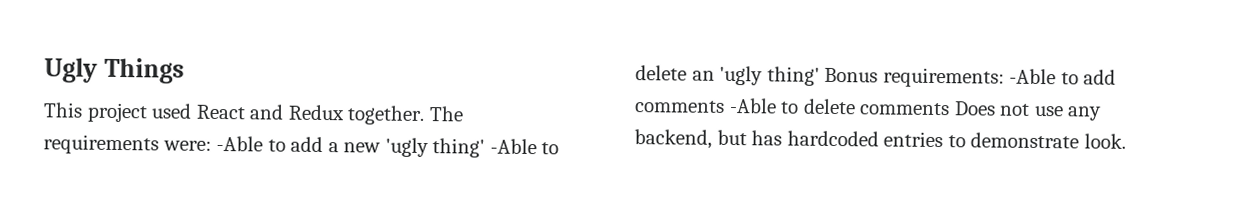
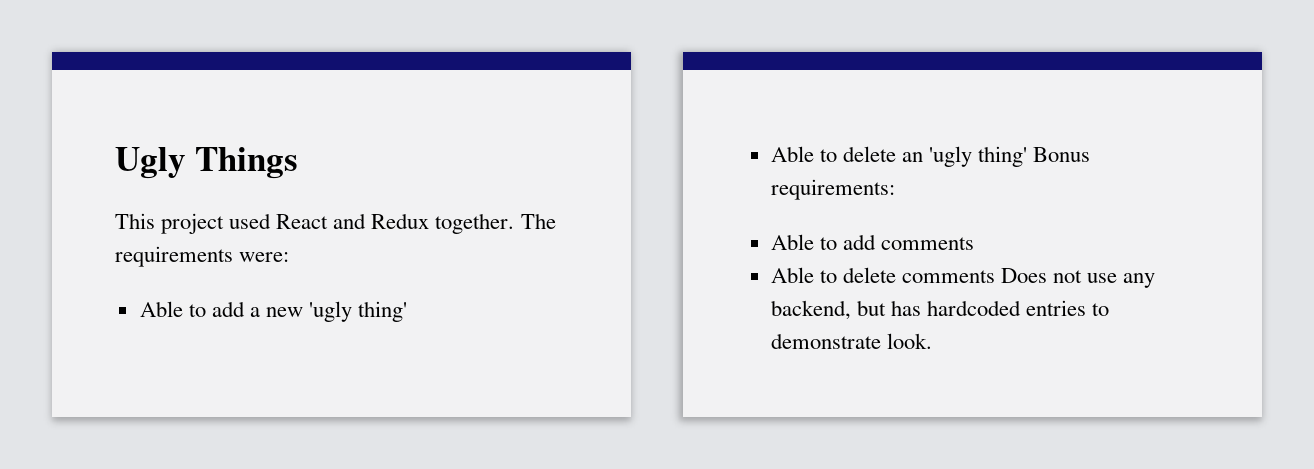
- The requirements were: -Able to add a new 'ugly thing' -Able to delete an 'ugly thing' Bonus requirements: -Able to add comments -Able to delete comments Does not use any backend, but has hardcoded entries to demonstrate look.
+ The requirements were:
+ Able to add a new 'ugly thing'
+ Able to delete an 'ugly thing' Bonus requirements:
+ Able to add comments
+ Able to delete comments Does not use any backend, but has hardcoded entries to demonstrate look.

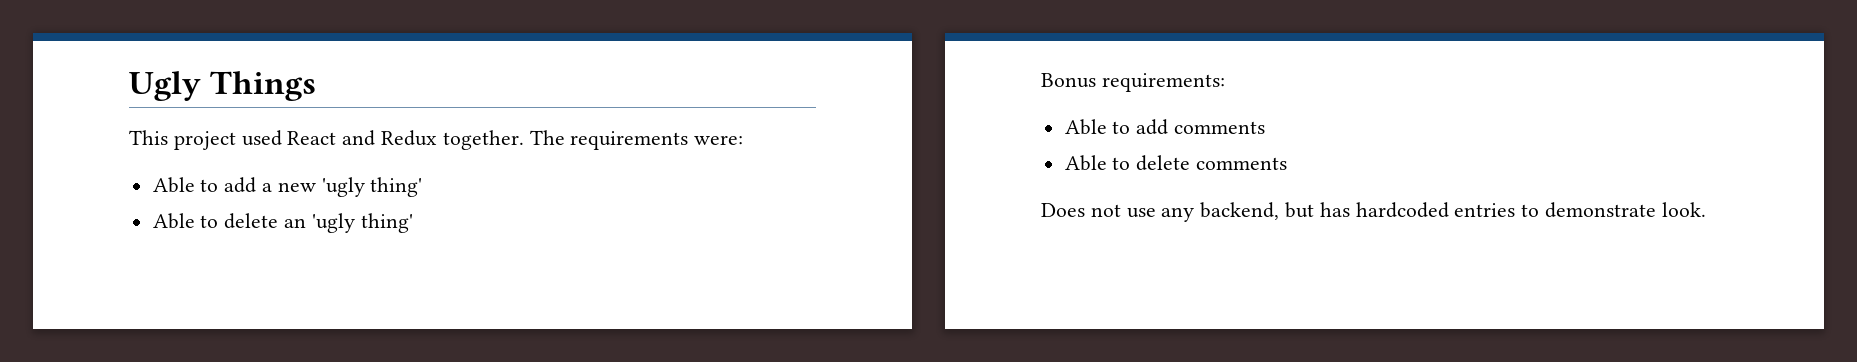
- Able to delete an 'ugly thing' Bonus requirements:
+ Able to delete an 'ugly thing'
+ Bonus requirements:
- Able to delete comments Does not use any backend, but has hardcoded entries to demonstrate look.
+ Able to delete comments
+ Does not use any backend, but has hardcoded entries to demonstrate look.

